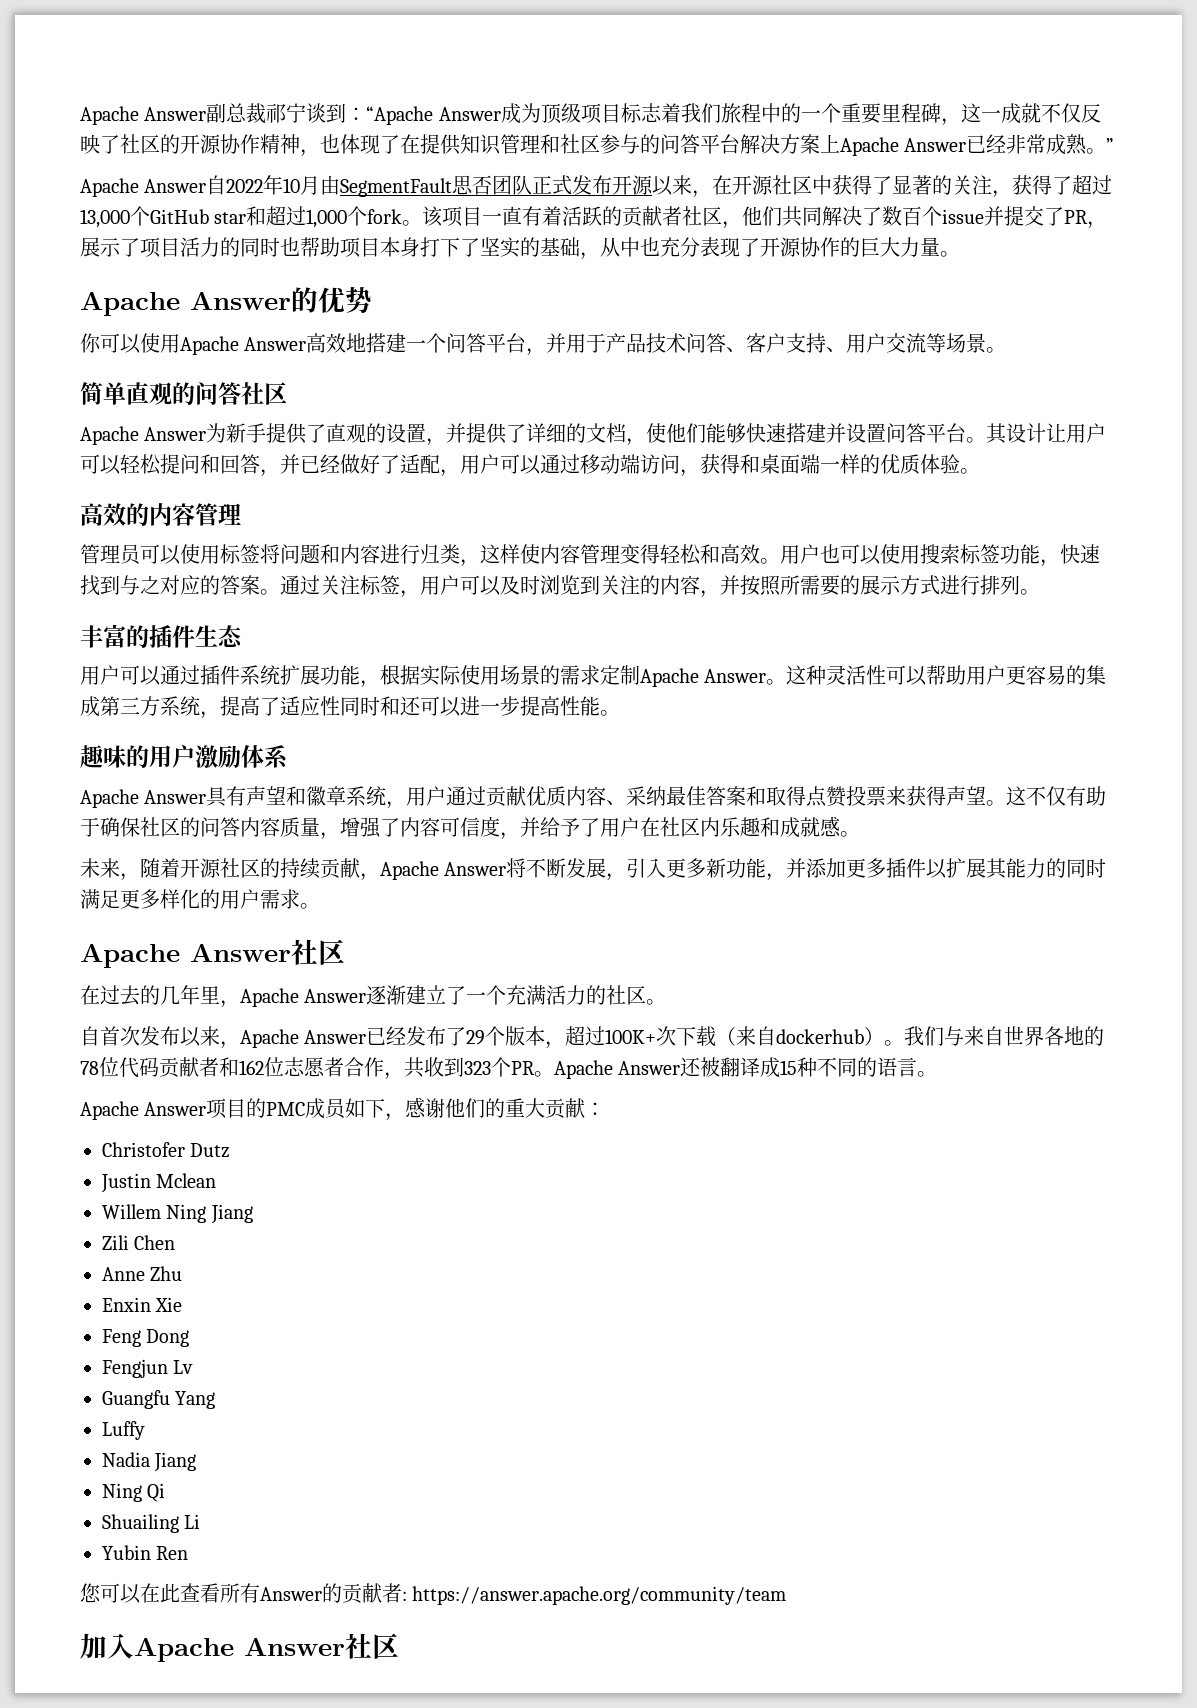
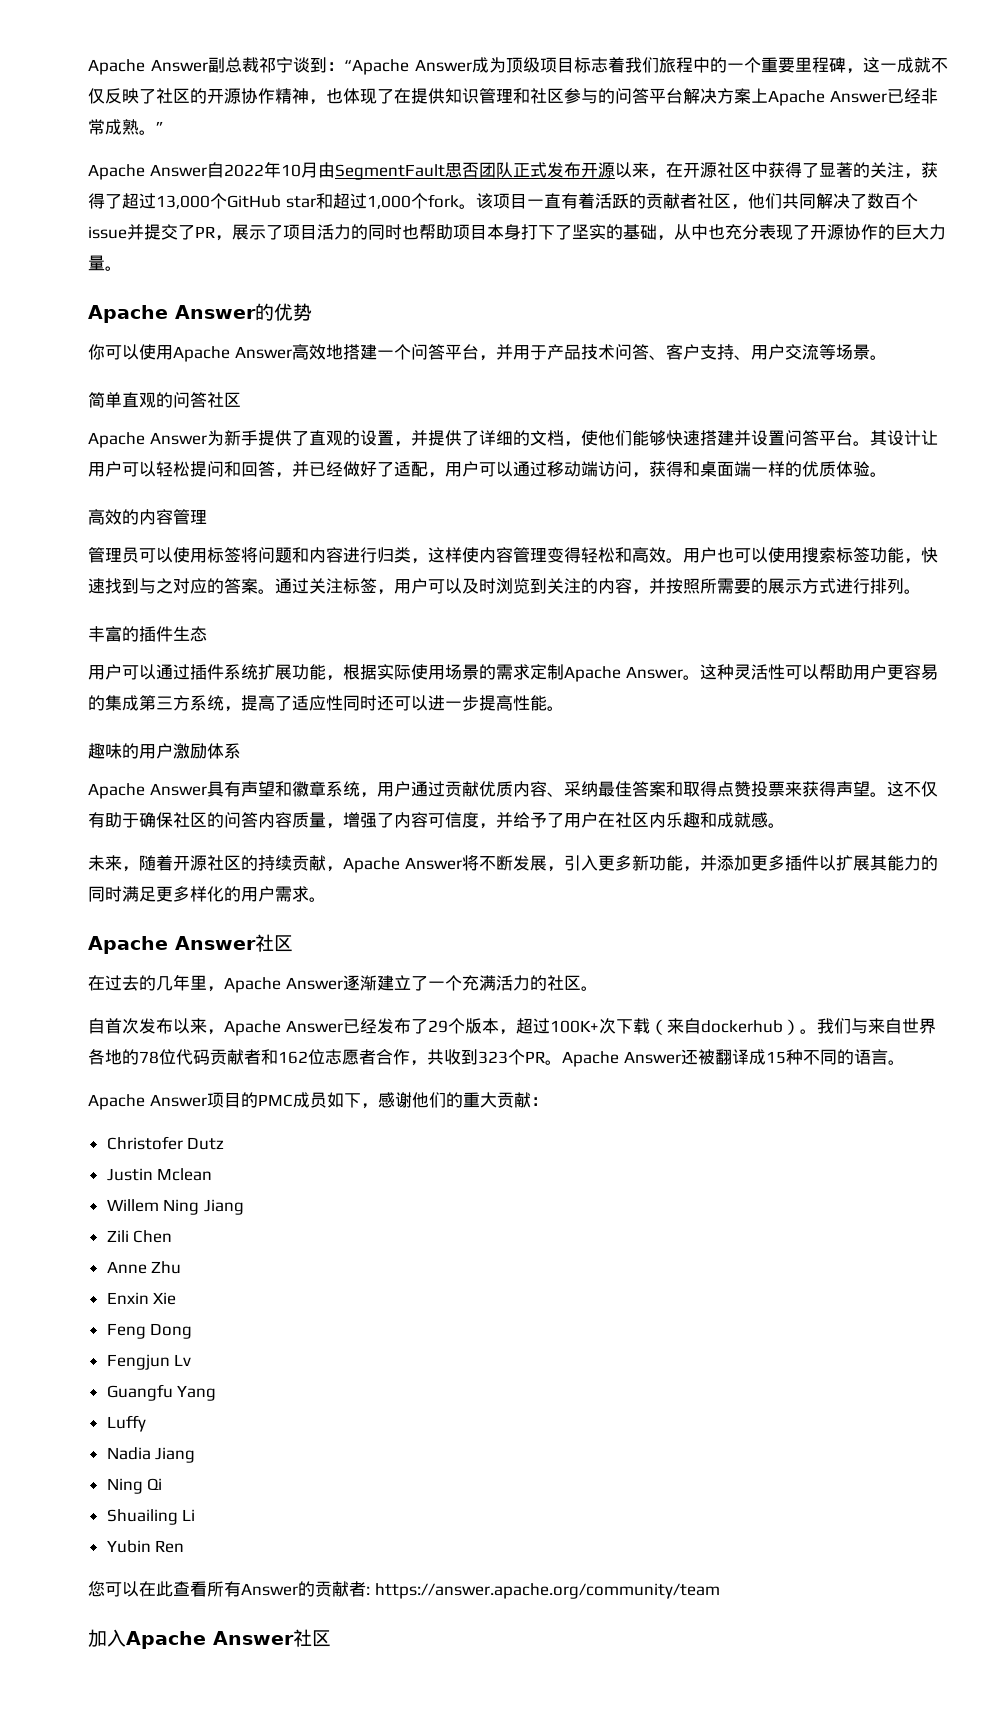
- 这种灵活性可以帮助用户更容易的集成第三方系统，提高了适应性同时和还可以进一步提高性能。
+ 这种灵活性可以帮助用户更容易的集成第三方系统，提高了适应性同时还可以进一步提高性能。

